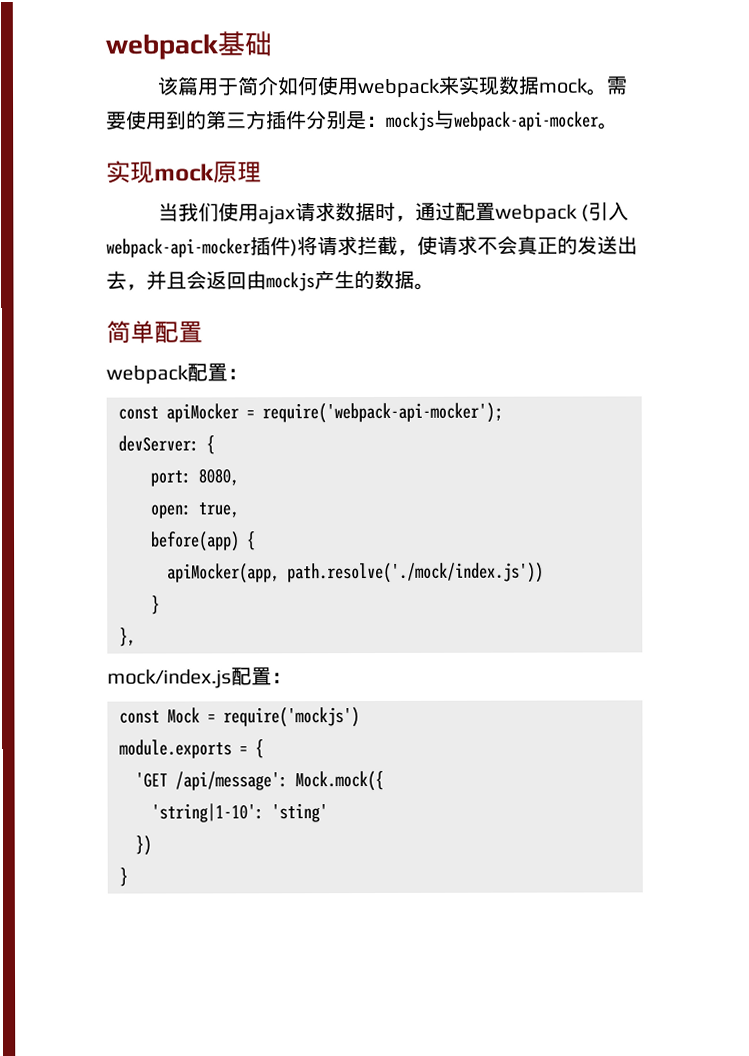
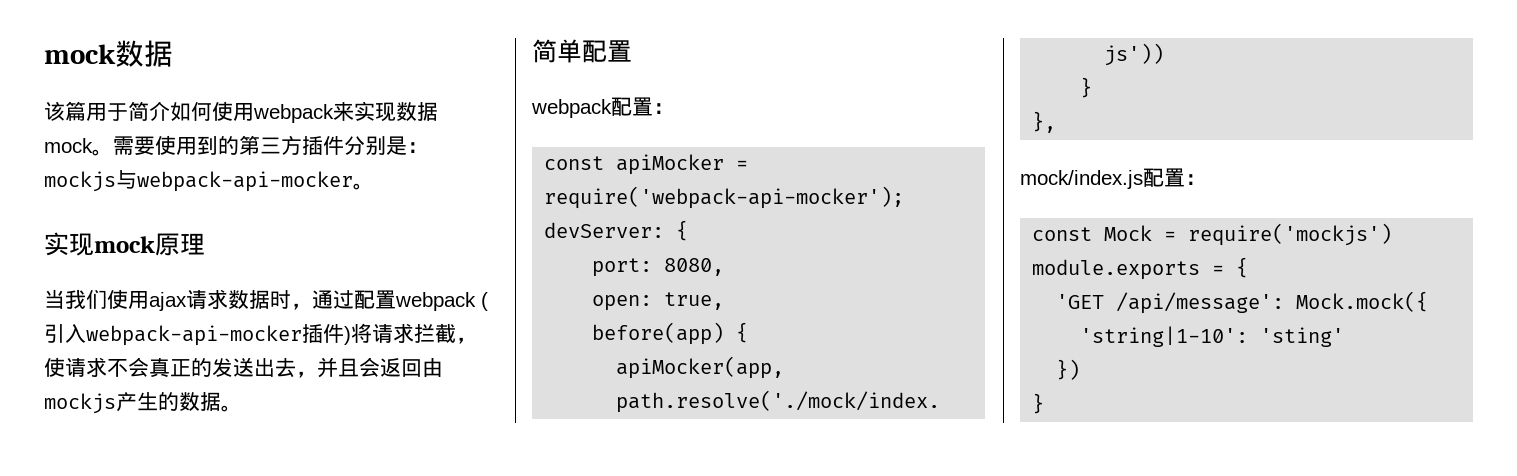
- webpack基础
+ mock数据

